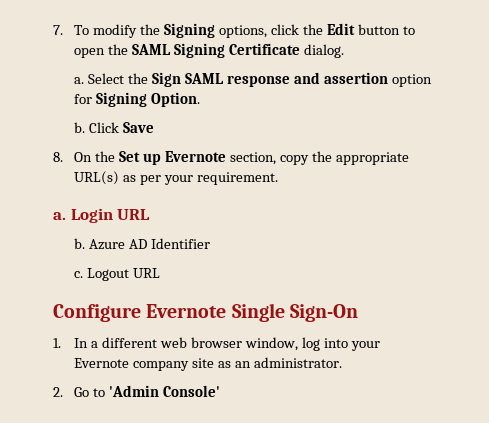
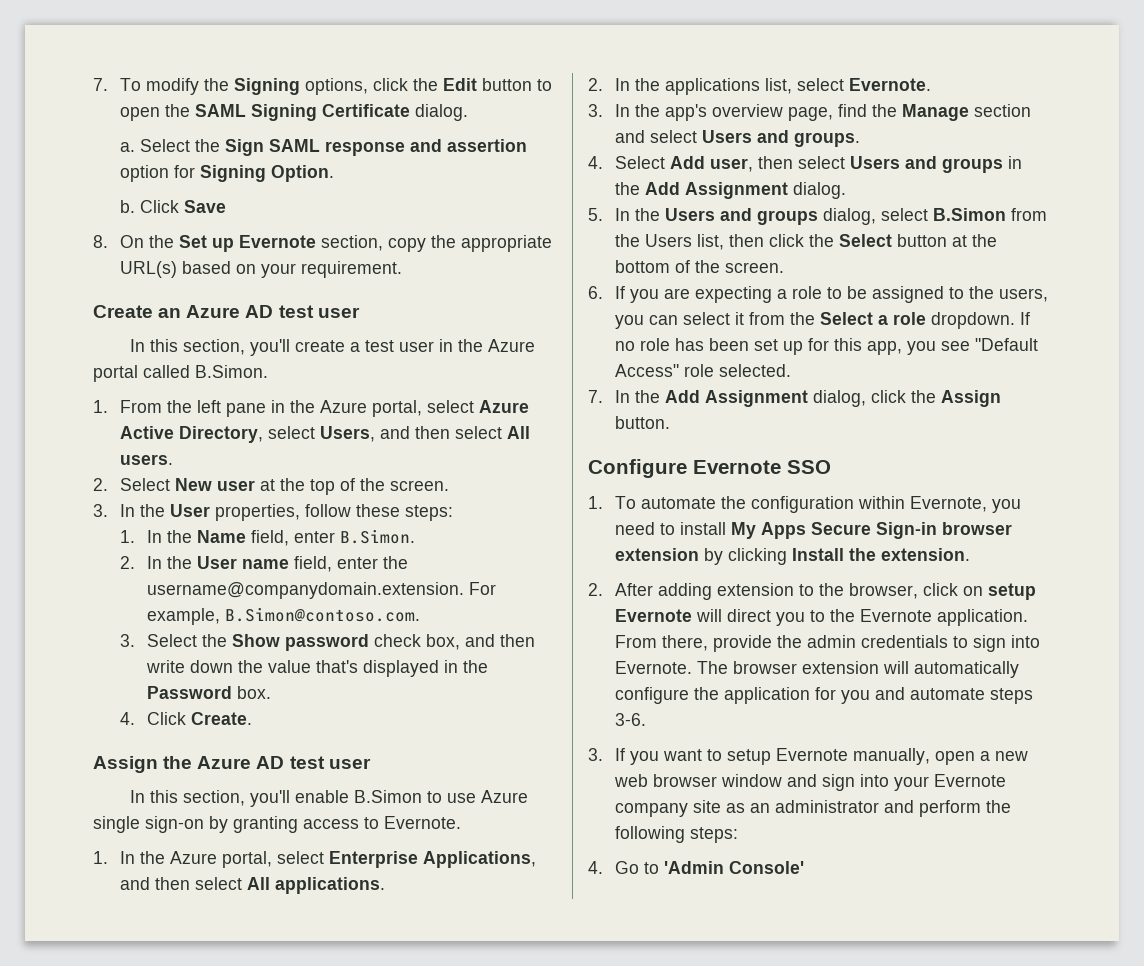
- 8. On the Set up Evernote section, copy the appropriate URL(s) as per your requirement.
+ 8. On the Set up Evernote section, copy the appropriate URL(s) based on your requirement.
- a. Login URL
- b. Azure AD Identifier
- c. Logout URL
+ Create an Azure AD test user
+ In this section, you'll create a test user in the Azure portal called B.Simon.
+ 1. From the left pane in the Azure portal, select Azure Active Directory, select Users, and then select All users.
+ 2. Select New user at the top of the screen.
+ 3. In the User properties, follow these steps:
+ 1. In the Name field, enter B.Simon.
+ 2. In the User name field, enter the username@companydomain.extension. For example, B.Simon@contoso.com.
+ 3. Select the Show password check box, and then write down the value that's displayed in the Password box.
+ 4. Click Create.
+ Assign the Azure AD test user
+ In this section, you'll enable B.Simon to use Azure single sign-on by granting access to Evernote.
+ 1. In the Azure portal, select Enterprise Applications, and then select All applications.
+ 2. In the applications list, select Evernote.
+ 3. In the app's overview page, find the Manage section and select Users and groups.
+ 4. Select Add user, then select Users and groups in the Add Assignment dialog.
+ 5. In the Users and groups dialog, select B.Simon from the Users list, then click the Select button at the bottom of the screen.
+ 6. If you are expecting a role to be assigned to the users, you can select it from the Select a role dropdown. If no role has been set up for this app, you see "Default Access" role selected.
+ 7. In the Add Assignment dialog, click the Assign button.
- Configure Evernote Single Sign-On
- 1. In a different web browser window, log into your Evernote company site as an administrator.
- 2. Go to 'Admin Console'
+ Configure Evernote SSO
+ 1. To automate the configuration within Evernote, you need to install My Apps Secure Sign-in browser extension by clicking Install the extension.
+ 2. After adding extension to the browser, click on setup Evernote will direct you to the Evernote application. From there, provide the admin credentials to sign into Evernote. The browser extension will automatically configure the application for you and automate steps 3-6.
+ 3. If you want to setup Evernote manually, open a new web browser window and sign into your Evernote company site as an administrator and perform the following steps:
+ 4. Go to 'Admin Console'

